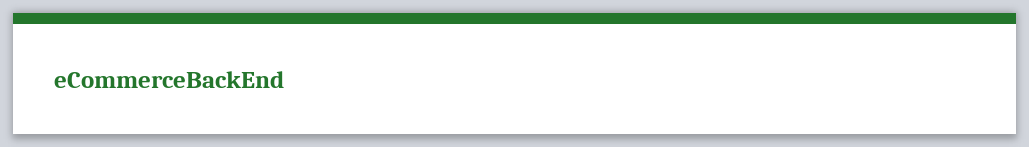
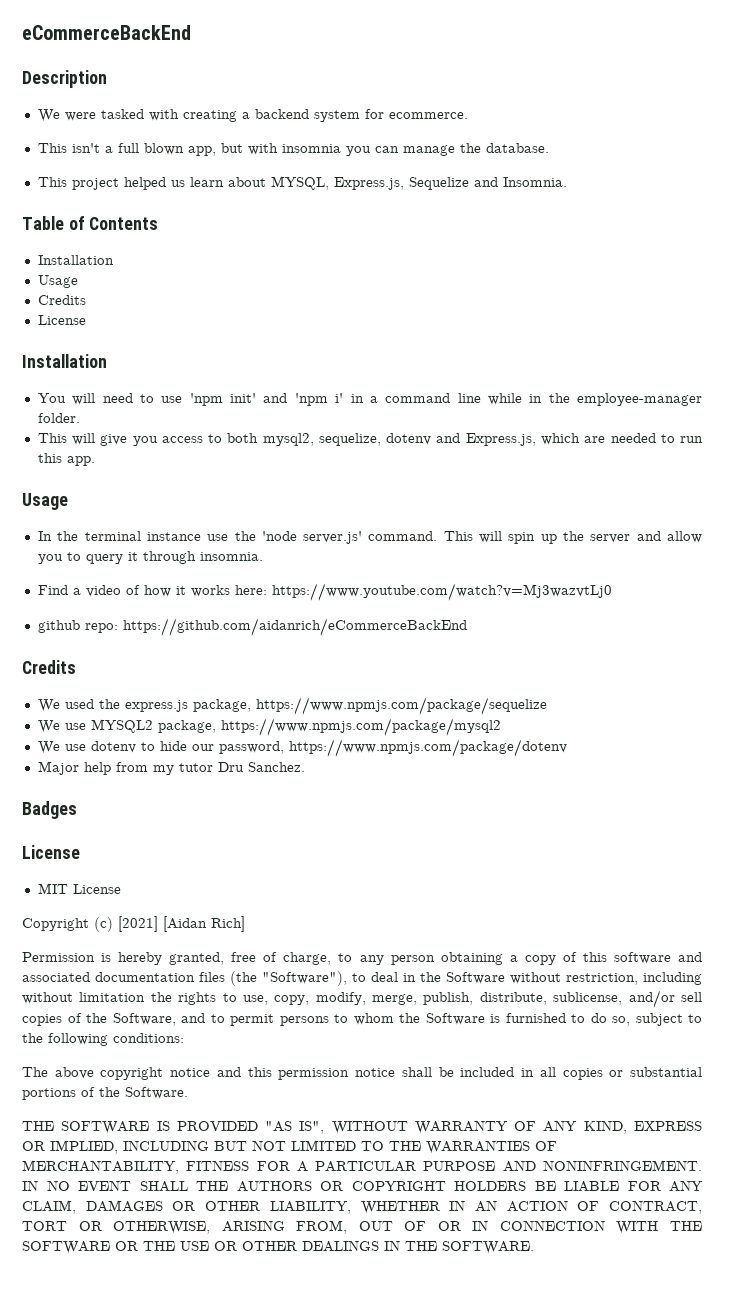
+ Description
+ We were tasked with creating a backend system for ecommerce.
+ This isn't a full blown app, but with insomnia you can manage the database.
+ This project helped us learn about MYSQL, Express.js, Sequelize and Insomnia.
+ Table of Contents
+ Installation
+ Usage
+ Credits
+ License
+ Installation
+ You will need to use 'npm init' and 'npm i' in a command line while in the employee-manager folder.
+ This will give you access to both mysql2, sequelize, dotenv and Express.js, which are needed to run this app.
+ Usage
+ In the terminal instance use the 'node server.js' command. This will spin up the server and allow you to query it through insomnia.
+ Find a video of how it works here: https://www.youtube.com/watch?v=Mj3wazvtLj0
+ github repo: https://github.com/aidanrich/eCommerceBackEnd
+ Credits
+ We used the express.js package, https://www.npmjs.com/package/sequelize
+ We use MYSQL2 package, https://www.npmjs.com/package/mysql2
+ We use dotenv to hide our password, https://www.npmjs.com/package/dotenv
+ Major help from my tutor Dru Sanchez.
+ Badges
+ License
+ MIT License
+ Copyright (c) [2021] [Aidan Rich]
+ Permission is hereby granted, free of charge, to any person obtaining a copy of this software and associated documentation files (the "Software"), to deal in the Software without restriction, including without limitation the rights to use, copy, modify, merge, publish, distribute, sublicense, and/or sell copies of the Software, and to permit persons to whom the Software is furnished to do so, subject to the following conditions:
+ The above copyright notice and this permission notice shall be included in all copies or substantial portions of the Software.
+ THE SOFTWARE IS PROVIDED "AS IS", WITHOUT WARRANTY OF ANY KIND, EXPRESS OR IMPLIED, INCLUDING BUT NOT LIMITED TO THE WARRANTIES OF MERCHANTABILITY, FITNESS FOR A PARTICULAR PURPOSE AND NONINFRINGEMENT. IN NO EVENT SHALL THE AUTHORS OR COPYRIGHT HOLDERS BE LIABLE FOR ANY CLAIM, DAMAGES OR OTHER LIABILITY, WHETHER IN AN ACTION OF CONTRACT, TORT OR OTHERWISE, ARISING FROM, OUT OF OR IN CONNECTION WITH THE SOFTWARE OR THE USE OR OTHER DEALINGS IN THE SOFTWARE.

